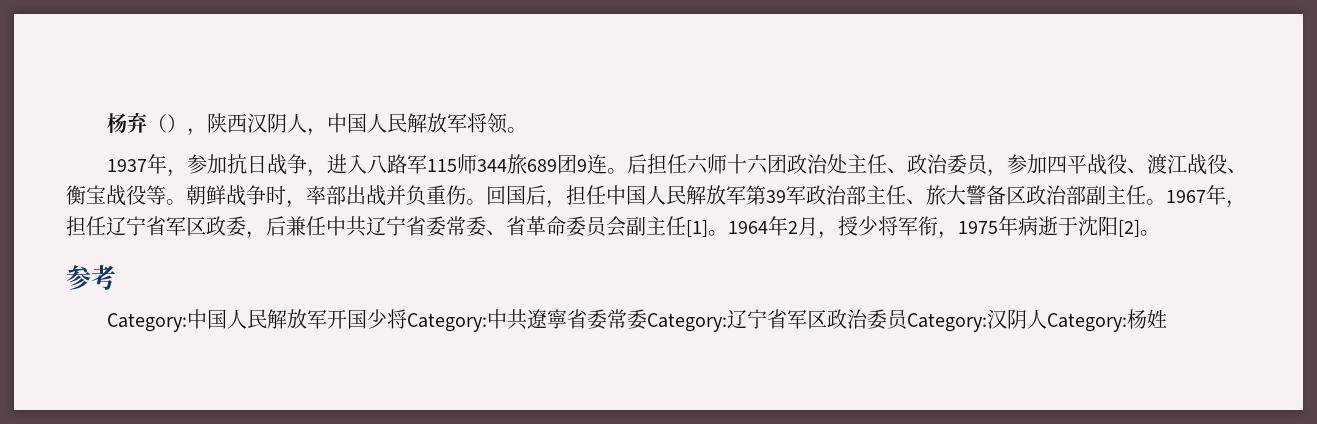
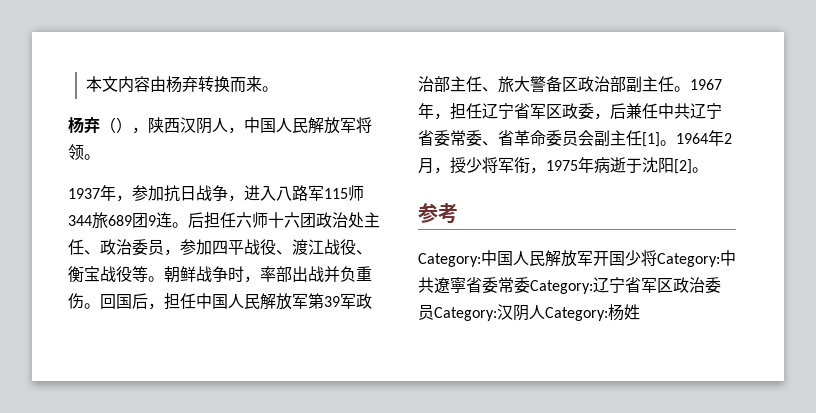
+ 本文内容由杨弃转换而来。

